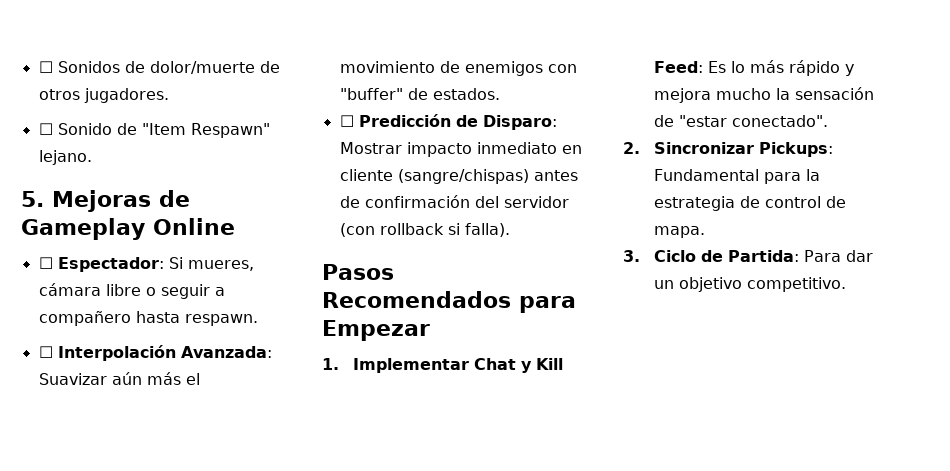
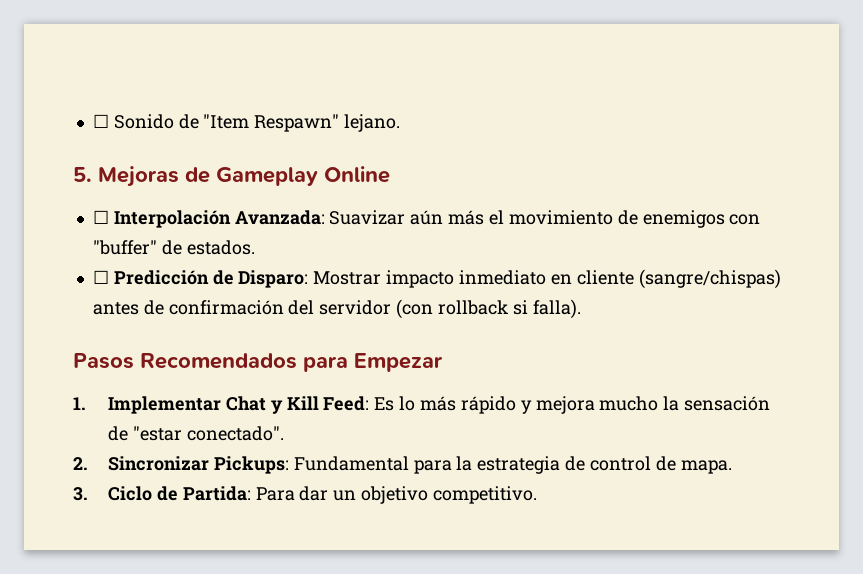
- ☐ Sonidos de dolor/muerte de otros jugadores.
- ☐ Espectador: Si mueres, cámara libre o seguir a compañero hasta respawn.

